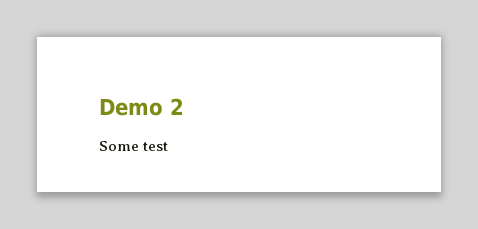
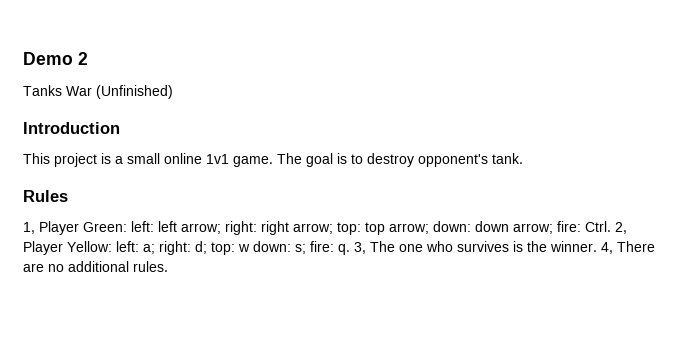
- Some test
+ Tanks War (Unfinished)
+ Introduction
+ This project is a small online 1v1 game. The goal is to destroy opponent's tank.
+ Rules
+ 1, Player Green: left: left arrow; right: right arrow; top: top arrow; down: down arrow; fire: Ctrl. 2, Player Yellow: left: a; right: d; top: w down: s; fire: q. 3, The one who survives is the winner. 4, There are no additional rules.

